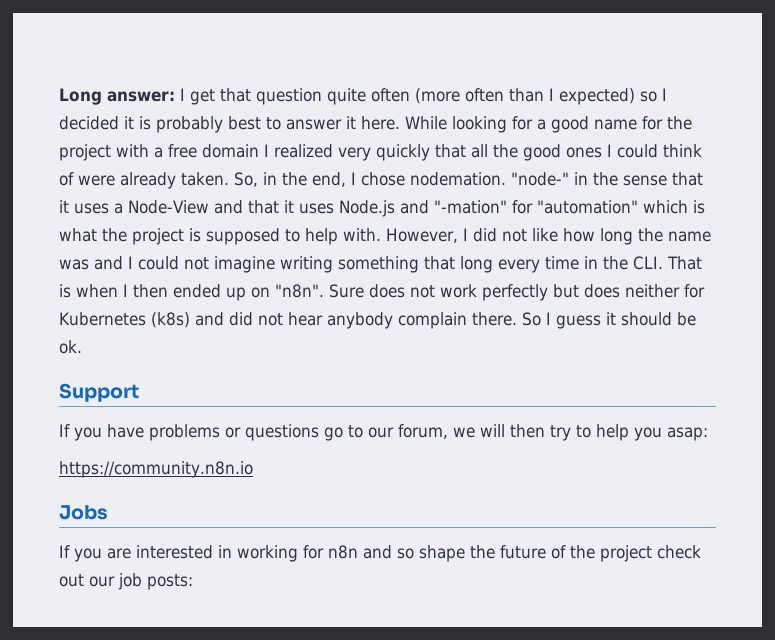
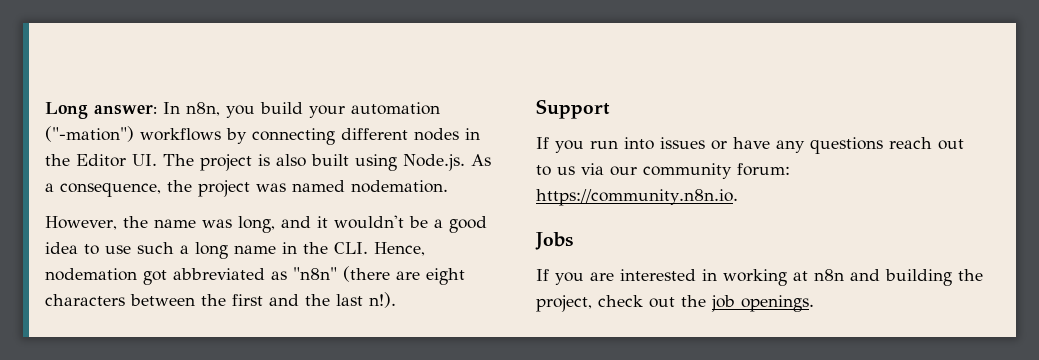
- Long answer: I get that question quite often (more often than I expected) so I decided it is probably best to answer it here. While looking for a good name for the project with a free domain I realized very quickly that all the good ones I could think of were already taken. So, in the end, I chose nodemation. "node-" in the sense that it uses a Node-View and that it uses Node.js and "-mation" for "automation" which is what the project is supposed to help with. However, I did not like how long the name was and I could not imagine writing something that long every time in the CLI. That is when I then ended up on "n8n". Sure does not work perfectly but does neither for Kubernetes (k8s) and did not hear anybody complain there. So I guess it should be ok.
+ Long answer: In n8n, you build your automation ("-mation") workflows by connecting different nodes in the Editor UI. The project is also built using Node.js. As a consequence, the project was named nodemation.
+ However, the name was long, and it wouldn't be a good idea to use such a long name in the CLI. Hence, nodemation got abbreviated as "n8n" (there are eight characters between the first and the last n!).
  Support
- If you have problems or questions go to our forum, we will then try to help you asap:
- https://community.n8n.io
+ If you run into issues or have any questions reach out to us via our community forum: https://community.n8n.io.
- If you are interested in working for n8n and so shape the future of the project check out our job posts:
+ If you are interested in working at n8n and building the project, check out the job openings.

